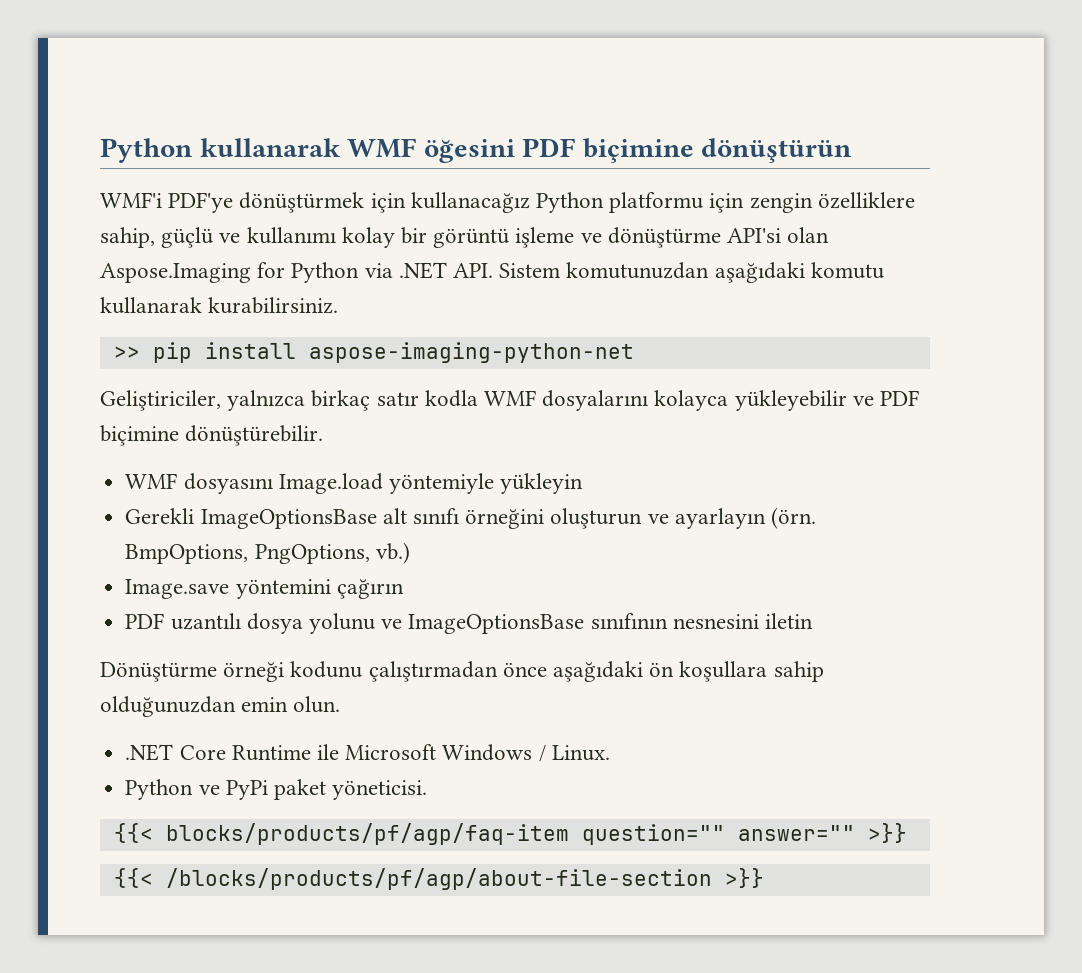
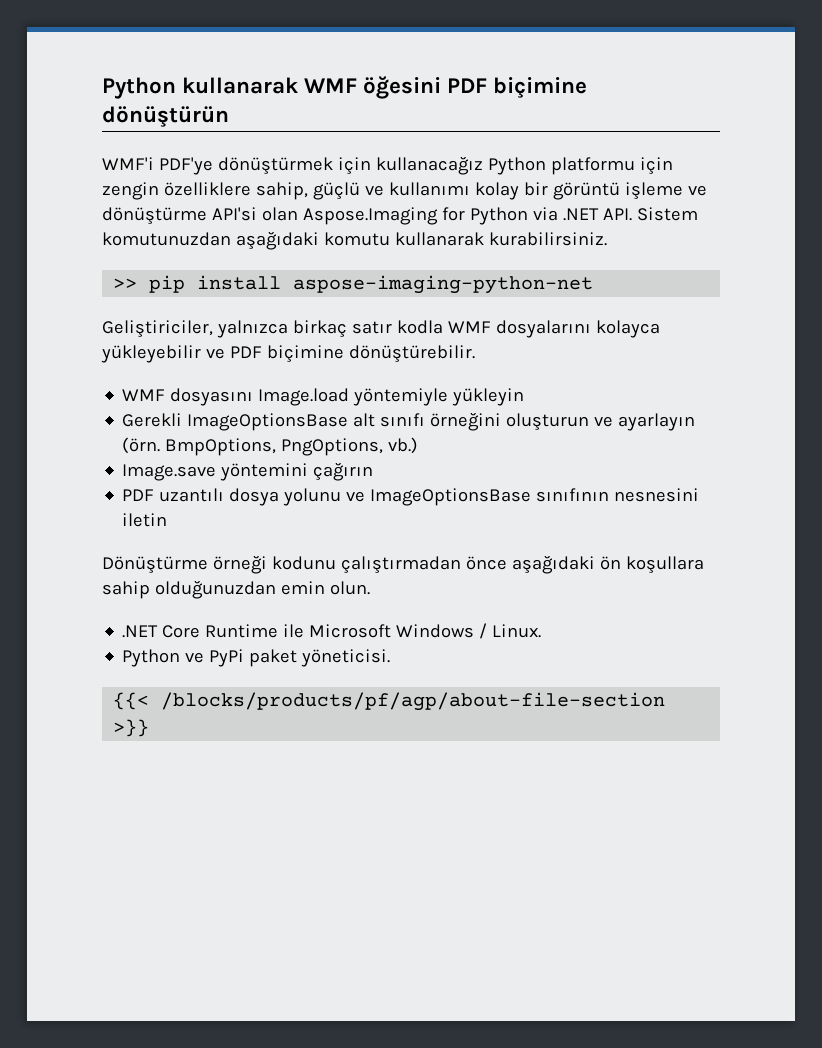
- {{< blocks/products/pf/agp/faq-item question="" answer="" >}}

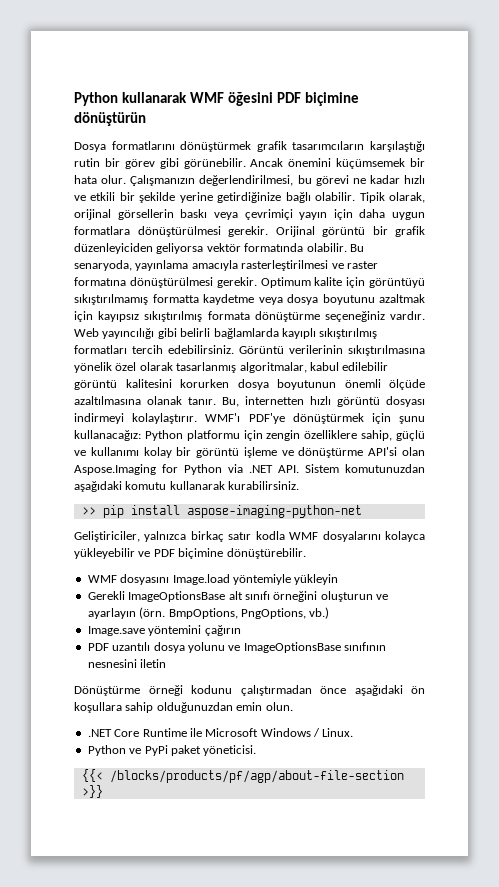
- WMF'i PDF'ye dönüştürmek için kullanacağız Python platformu için zengin özelliklere sahip, güçlü ve kullanımı kolay bir görüntü işleme ve dönüştürme API'si olan Aspose.Imaging for Python via .NET API. Sistem komutunuzdan aşağıdaki komutu kullanarak kurabilirsiniz.
+ Dosya formatlarını dönüştürmek grafik tasarımcıların karşılaştığı rutin bir görev gibi görünebilir. Ancak önemini küçümsemek bir hata olur. Çalışmanızın değerlendirilmesi, bu görevi ne kadar hızlı ve etkili bir şekilde yerine getirdiğinize bağlı olabilir. Tipik olarak, orijinal görsellerin baskı veya çevrimiçi yayın için daha uygun formatlara dönüştürülmesi gerekir. Orijinal görüntü bir grafik düzenleyiciden geliyorsa vektör formatında olabilir. Bu senaryoda, yayınlama amacıyla rasterleştirilmesi ve raster formatına dönüştürülmesi gerekir. Optimum kalite için görüntüyü sıkıştırılmamış formatta kaydetme veya dosya boyutunu azaltmak için kayıpsız sıkıştırılmış formata dönüştürme seçeneğiniz vardır. Web yayıncılığı gibi belirli bağlamlarda kayıplı sıkıştırılmış formatları tercih edebilirsiniz. Görüntü verilerinin sıkıştırılmasına yönelik özel olarak tasarlanmış algoritmalar, kabul edilebilir görüntü kalitesini korurken dosya boyutunun önemli ölçüde azaltılmasına olanak tanır. Bu, internetten hızlı görüntü dosyası indirmeyi kolaylaştırır. WMF'ı PDF'ye dönüştürmek için şunu kullanacağız: Python platformu için zengin özelliklere sahip, güçlü ve kullanımı kolay bir görüntü işleme ve dönüştürme API'si olan Aspose.Imaging for Python via .NET API. Sistem komutunuzdan aşağıdaki komutu kullanarak kurabilirsiniz.

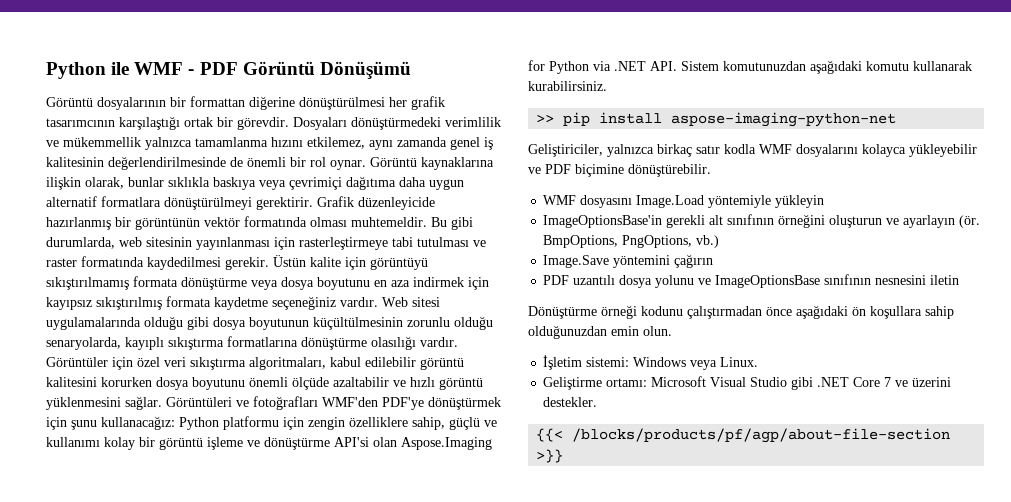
- Python kullanarak WMF öğesini PDF biçimine dönüştürün
- Dosya formatlarını dönüştürmek grafik tasarımcıların karşılaştığı rutin bir görev gibi görünebilir. Ancak önemini küçümsemek bir hata olur. Çalışmanızın değerlendirilmesi, bu görevi ne kadar hızlı ve etkili bir şekilde yerine getirdiğinize bağlı olabilir. Tipik olarak, orijinal görsellerin baskı veya çevrimiçi yayın için daha uygun formatlara dönüştürülmesi gerekir. Orijinal görüntü bir grafik düzenleyiciden geliyorsa vektör formatında olabilir. Bu senaryoda, yayınlama amacıyla rasterleştirilmesi ve raster formatına dönüştürülmesi gerekir. Optimum kalite için görüntüyü sıkıştırılmamış formatta kaydetme veya dosya boyutunu azaltmak için kayıpsız sıkıştırılmış formata dönüştürme seçeneğiniz vardır.
+ Python ile WMF - PDF Görüntü Dönüşümü
+ Görüntü dosyalarının bir formattan diğerine dönüştürülmesi her grafik tasarımcının karşılaştığı ortak bir görevdir. Dosyaları dönüştürmedeki verimlilik ve mükemmellik yalnızca tamamlanma hızını etkilemez, aynı zamanda genel iş kalitesinin değerlendirilmesinde de önemli bir rol oynar. Görüntü kaynaklarına ilişkin olarak, bunlar sıklıkla baskıya veya çevrimiçi dağıtıma daha uygun alternatif formatlara dönüştürülmeyi gerektirir. Grafik düzenleyicide hazırlanmış bir görüntünün vektör formatında olması muhtemeldir. Bu gibi durumlarda, web sitesinin yayınlanması için rasterleştirmeye tabi tutulması ve raster formatında kaydedilmesi gerekir. Üstün kalite için görüntüyü sıkıştırılmamış formata dönüştürme veya dosya boyutunu en aza indirmek için kayıpsız sıkıştırılmış formata kaydetme seçeneğiniz vardır.
- Web yayıncılığı gibi belirli bağlamlarda kayıplı sıkıştırılmış formatları tercih edebilirsiniz. Görüntü verilerinin sıkıştırılmasına yönelik özel olarak tasarlanmış algoritmalar, kabul edilebilir görüntü kalitesini korurken dosya boyutunun önemli ölçüde azaltılmasına olanak tanır. Bu, internetten hızlı görüntü dosyası indirmeyi kolaylaştırır. WMF'ı PDF'ye dönüştürmek için şunu kullanacağız: Python platformu için zengin özelliklere sahip, güçlü ve kullanımı kolay bir görüntü işleme ve dönüştürme API'si olan Aspose.Imaging for Python via .NET API. Sistem komutunuzdan aşağıdaki komutu kullanarak kurabilirsiniz.
+ Web sitesi uygulamalarında olduğu gibi dosya boyutunun küçültülmesinin zorunlu olduğu senaryolarda, kayıplı sıkıştırma formatlarına dönüştürme olasılığı vardır. Görüntüler için özel veri sıkıştırma algoritmaları, kabul edilebilir görüntü kalitesini korurken dosya boyutunu önemli ölçüde azaltabilir ve hızlı görüntü yüklenmesini sağlar. Görüntüleri ve fotoğrafları WMF'den PDF'ye dönüştürmek için şunu kullanacağız: Python platformu için zengin özelliklere sahip, güçlü ve kullanımı kolay bir görüntü işleme ve dönüştürme API'si olan Aspose.Imaging for Python via .NET API. Sistem komutunuzdan aşağıdaki komutu kullanarak kurabilirsiniz.
- WMF dosyasını Image.load yöntemiyle yükleyin
+ WMF dosyasını Image.Load yöntemiyle yükleyin
- Gerekli ImageOptionsBase alt sınıfı örneğini oluşturun ve ayarlayın (örn.
+ ImageOptionsBase'in gerekli alt sınıfının örneğini oluşturun ve ayarlayın (ör.
- Image.save yöntemini çağırın
+ Image.Save yöntemini çağırın
- .NET Core Runtime ile Microsoft Windows / Linux.
- Python ve PyPi paket yöneticisi.
+ İşletim sistemi: Windows veya Linux.
+ Geliştirme ortamı: Microsoft Visual Studio gibi .NET Core 7 ve üzerini destekler.

